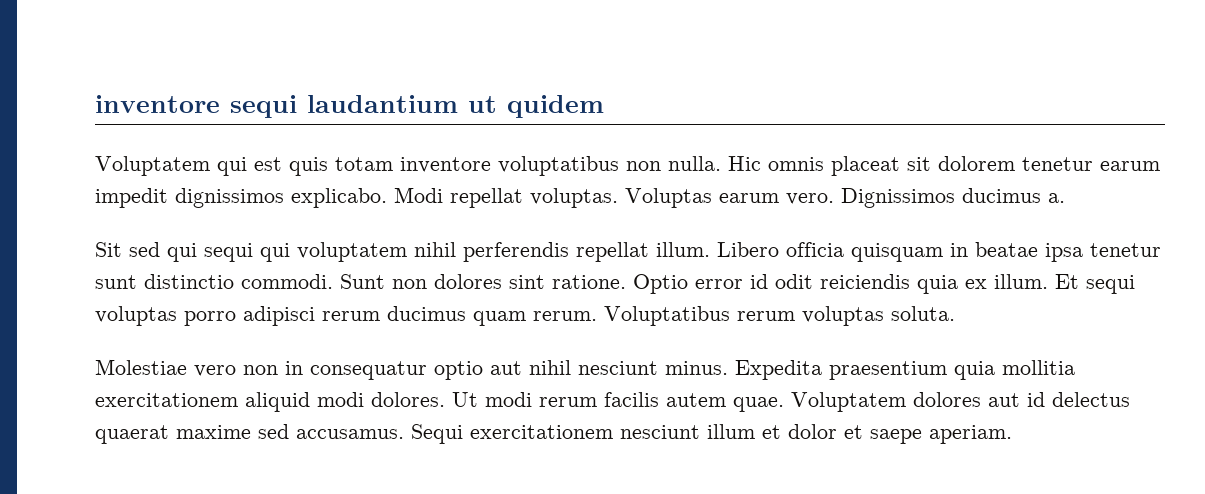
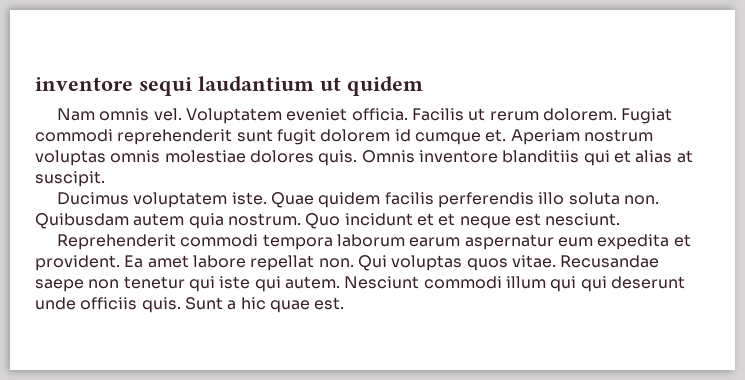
- Voluptatem qui est quis totam inventore voluptatibus non nulla. Hic omnis placeat sit dolorem tenetur earum impedit dignissimos explicabo. Modi repellat voluptas. Voluptas earum vero. Dignissimos ducimus a.
- Sit sed qui sequi qui voluptatem nihil perferendis repellat illum. Libero officia quisquam in beatae ipsa tenetur sunt distinctio commodi. Sunt non dolores sint ratione. Optio error id odit reiciendis quia ex illum. Et sequi voluptas porro adipisci rerum ducimus quam rerum. Voluptatibus rerum voluptas soluta.
- Molestiae vero non in consequatur optio aut nihil nesciunt minus. Expedita praesentium quia mollitia exercitationem aliquid modi dolores. Ut modi rerum facilis autem quae. Voluptatem dolores aut id delectus quaerat maxime sed accusamus. Sequi exercitationem nesciunt illum et dolor et saepe aperiam.
+ Nam omnis vel. Voluptatem eveniet officia. Facilis ut rerum dolorem. Fugiat commodi reprehenderit sunt fugit dolorem id cumque et. Aperiam nostrum voluptas omnis molestiae dolores quis. Omnis inventore blanditiis qui et alias at suscipit.
+ Ducimus voluptatem iste. Quae quidem facilis perferendis illo soluta non. Quibusdam autem quia nostrum. Quo incidunt et et neque est nesciunt.
+ Reprehenderit commodi tempora laborum earum aspernatur eum expedita et provident. Ea amet labore repellat non. Qui voluptas quos vitae. Recusandae saepe non tenetur qui iste qui autem. Nesciunt commodi illum qui qui deserunt unde officiis quis. Sunt a hic quae est.

